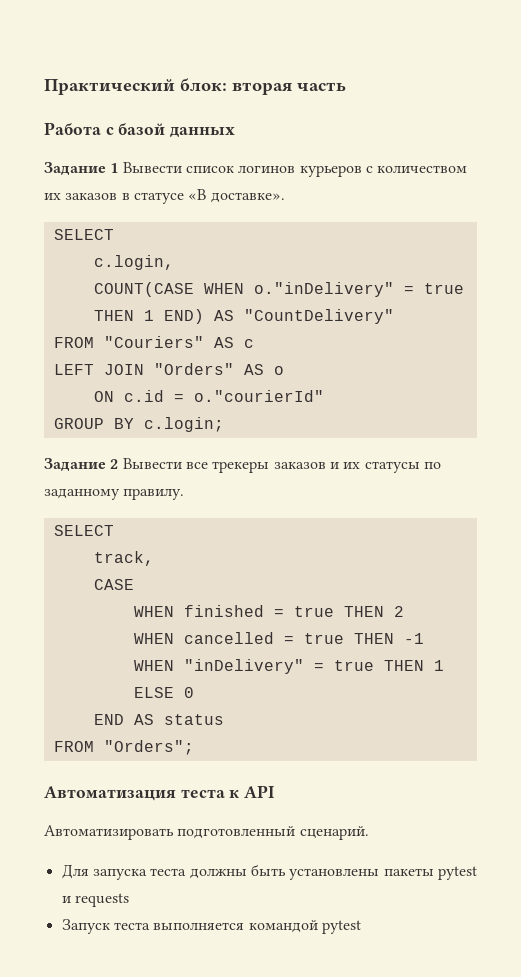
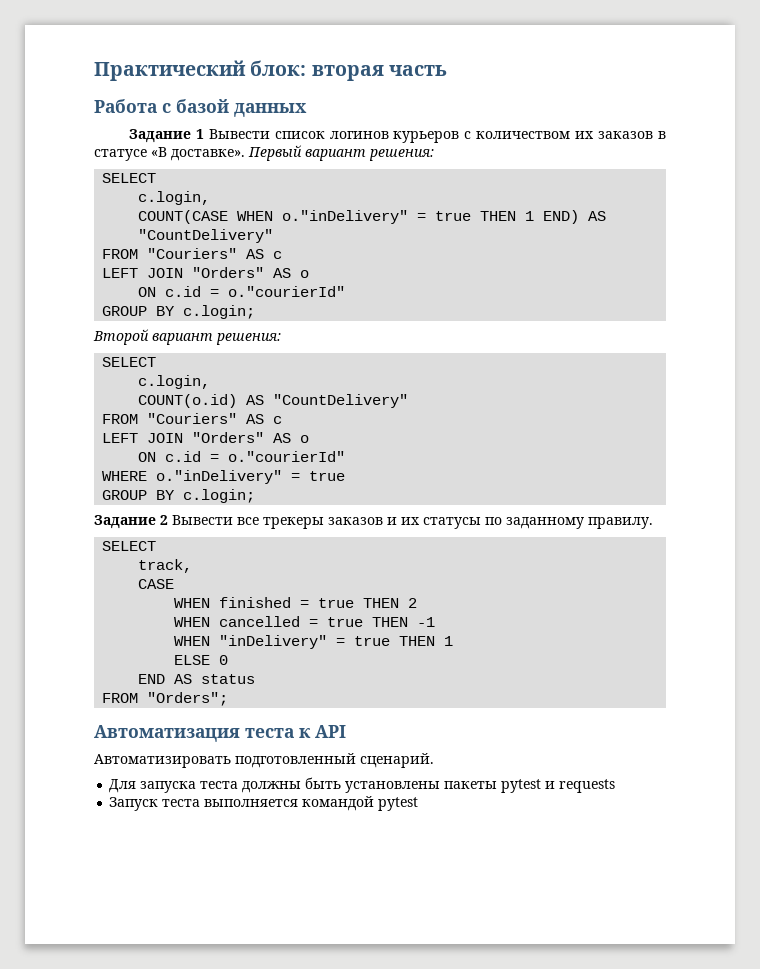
+ Первый вариант решения:
+ Второй вариант решения:
+ SELECT
+ c.login,
+ COUNT(o.id) AS "CountDelivery"
+ FROM "Couriers" AS c
+ LEFT JOIN "Orders" AS o
+ ON c.id = o."courierId"
+ WHERE o."inDelivery" = true
+ GROUP BY c.login;

